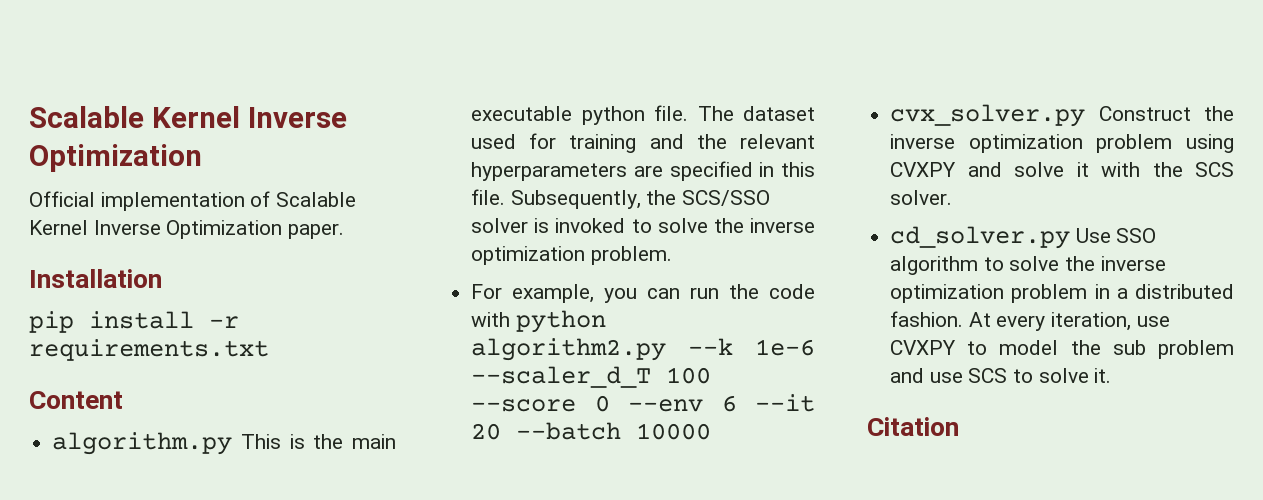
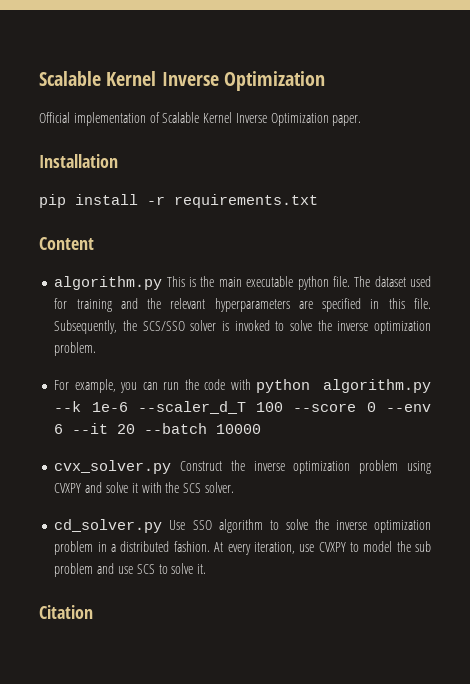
- For example, you can run the code with python algorithm2.py --k 1e-6 --scaler_d_T 100 --score 0 --env 6 --it 20 --batch 10000
+ For example, you can run the code with python algorithm.py --k 1e-6 --scaler_d_T 100 --score 0 --env 6 --it 20 --batch 10000

